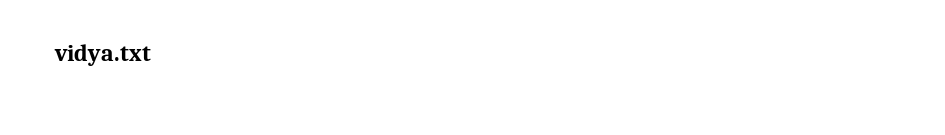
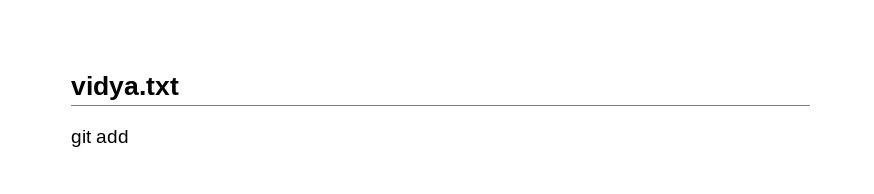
+ git add

